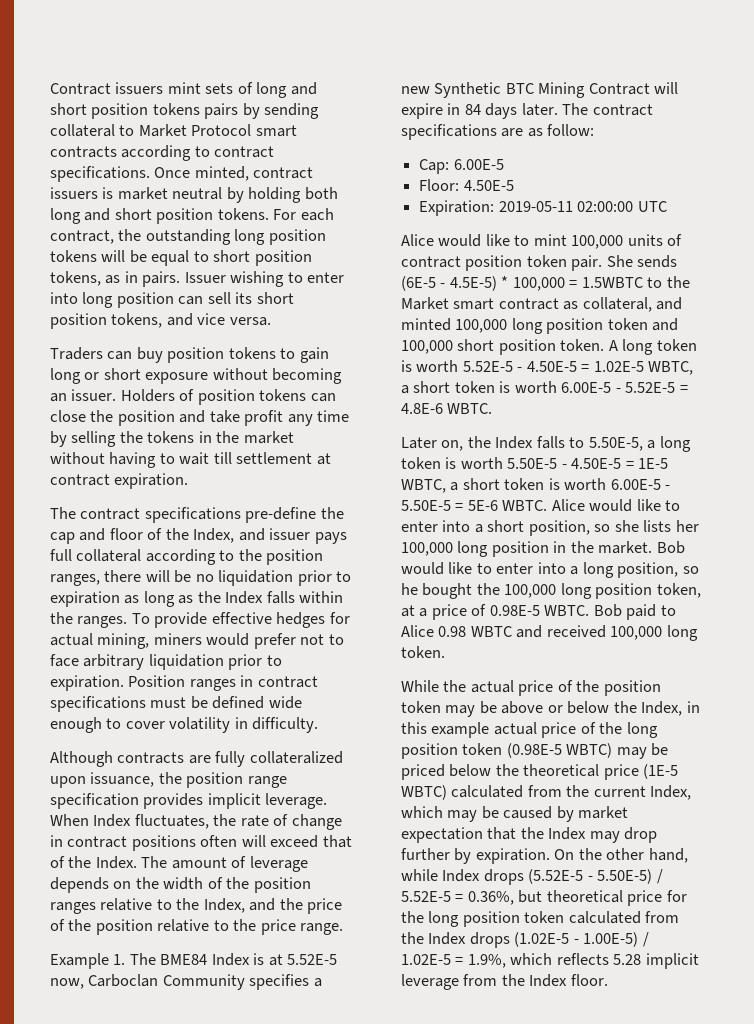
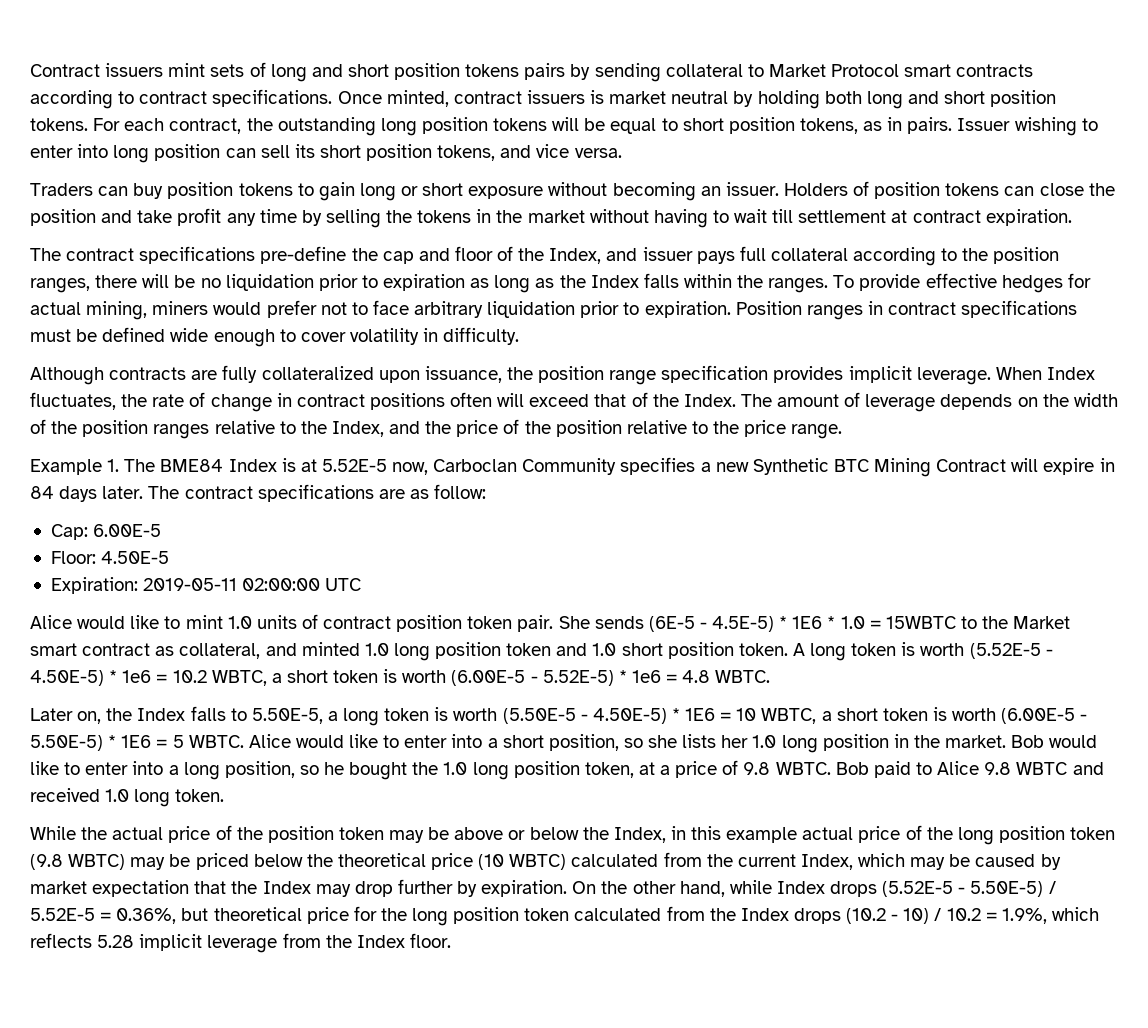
- Alice would like to mint 100,000 units of contract position token pair.
+ Alice would like to mint 1.0 units of contract position token pair.
- She sends (6E-5 - 4.5E-5) * 100,000 = 1.5WBTC to the Market smart contract as collateral, and minted 100,000 long position token and 100,000 short position token.
+ She sends (6E-5 - 4.5E-5) * 1E6 * 1.0 = 15WBTC to the Market smart contract as collateral, and minted 1.0 long position token and 1.0 short position token.
- A long token is worth 5.52E-5 - 4.50E-5 = 1.02E-5 WBTC, a short token is worth 6.00E-5 - 5.52E-5 = 4.8E-6 WBTC.
+ A long token is worth (5.52E-5 - 4.50E-5) * 1e6 = 10.2 WBTC, a short token is worth (6.00E-5 - 5.52E-5) * 1e6 = 4.8 WBTC.
- Later on, the Index falls to 5.50E-5, a long token is worth 5.50E-5 - 4.50E-5 = 1E-5 WBTC, a short token is worth 6.00E-5 - 5.50E-5 = 5E-6 WBTC.
+ Later on, the Index falls to 5.50E-5, a long token is worth (5.50E-5 - 4.50E-5) * 1E6 = 10 WBTC, a short token is worth (6.00E-5 - 5.50E-5) * 1E6 = 5 WBTC.
- Alice would like to enter into a short position, so she lists her 100,000 long position in the market.
+ Alice would like to enter into a short position, so she lists her 1.0 long position in the market.
- Bob would like to enter into a long position, so he bought the 100,000 long position token, at a price of 0.98E-5 WBTC.
+ Bob would like to enter into a long position, so he bought the 1.0 long position token, at a price of 9.8 WBTC.
- Bob paid to Alice 0.98 WBTC and received 100,000 long token.
+ Bob paid to Alice 9.8 WBTC and received 1.0 long token.
- While the actual price of the position token may be above or below the Index, in this example actual price of the long position token (0.98E-5 WBTC) may be priced below the theoretical price (1E-5 WBTC) calculated from the current Index, which may be caused by market expectation that the Index may drop further by expiration.
+ While the actual price of the position token may be above or below the Index, in this example actual price of the long position token (9.8 WBTC) may be priced below the theoretical price (10 WBTC) calculated from the current Index, which may be caused by market expectation that the Index may drop further by expiration.
- On the other hand, while Index drops (5.52E-5 - 5.50E-5) / 5.52E-5 = 0.36%, but theoretical price for the long position token calculated from the Index drops (1.02E-5 - 1.00E-5) / 1.02E-5 = 1.9%, which reflects 5.28 implicit leverage from the Index floor.
+ On the other hand, while Index drops (5.52E-5 - 5.50E-5) / 5.52E-5 = 0.36%, but theoretical price for the long position token calculated from the Index drops (10.2 - 10) / 10.2 = 1.9%, which reflects 5.28 implicit leverage from the Index floor.

